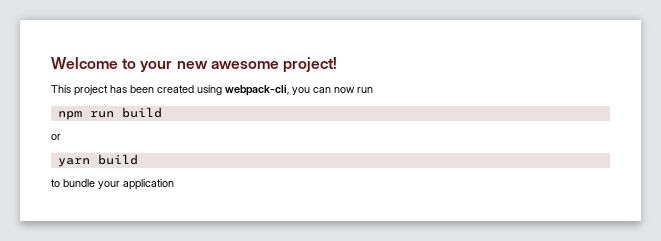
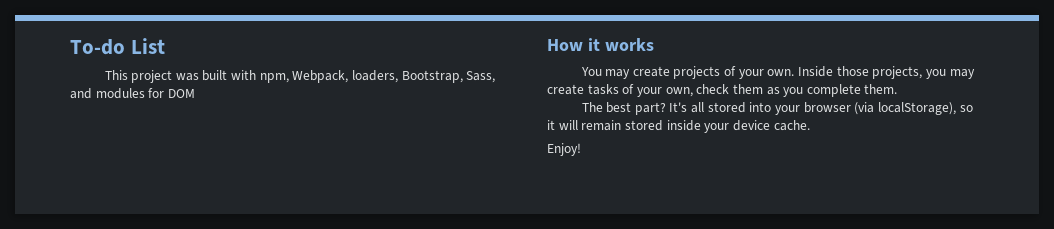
- Welcome to your new awesome project!
- This project has been created using webpack-cli, you can now run
- npm run build
- or
- yarn build
- to bundle your application
+ To-do List
+ This project was built with npm, Webpack, loaders, Bootstrap, Sass, and modules for DOM
+ How it works
+ You may create projects of your own. Inside those projects, you may create tasks of your own, check them as you complete them.
+ The best part? It's all stored into your browser (via localStorage), so it will remain stored inside your device cache.
+ Enjoy!

